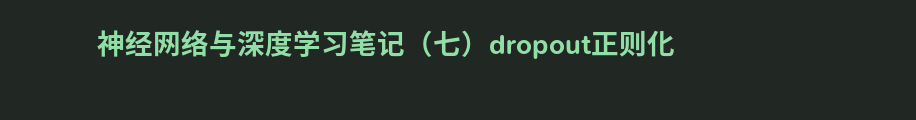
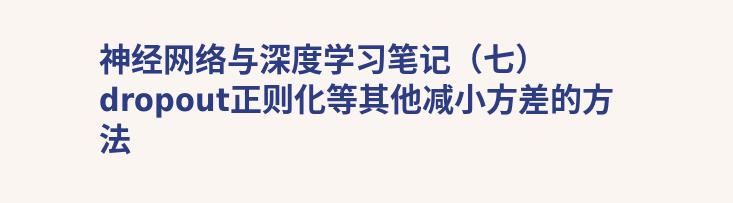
- 神经网络与深度学习笔记（七）dropout正则化
+ 神经网络与深度学习笔记（七）dropout正则化等其他减小方差的方法

